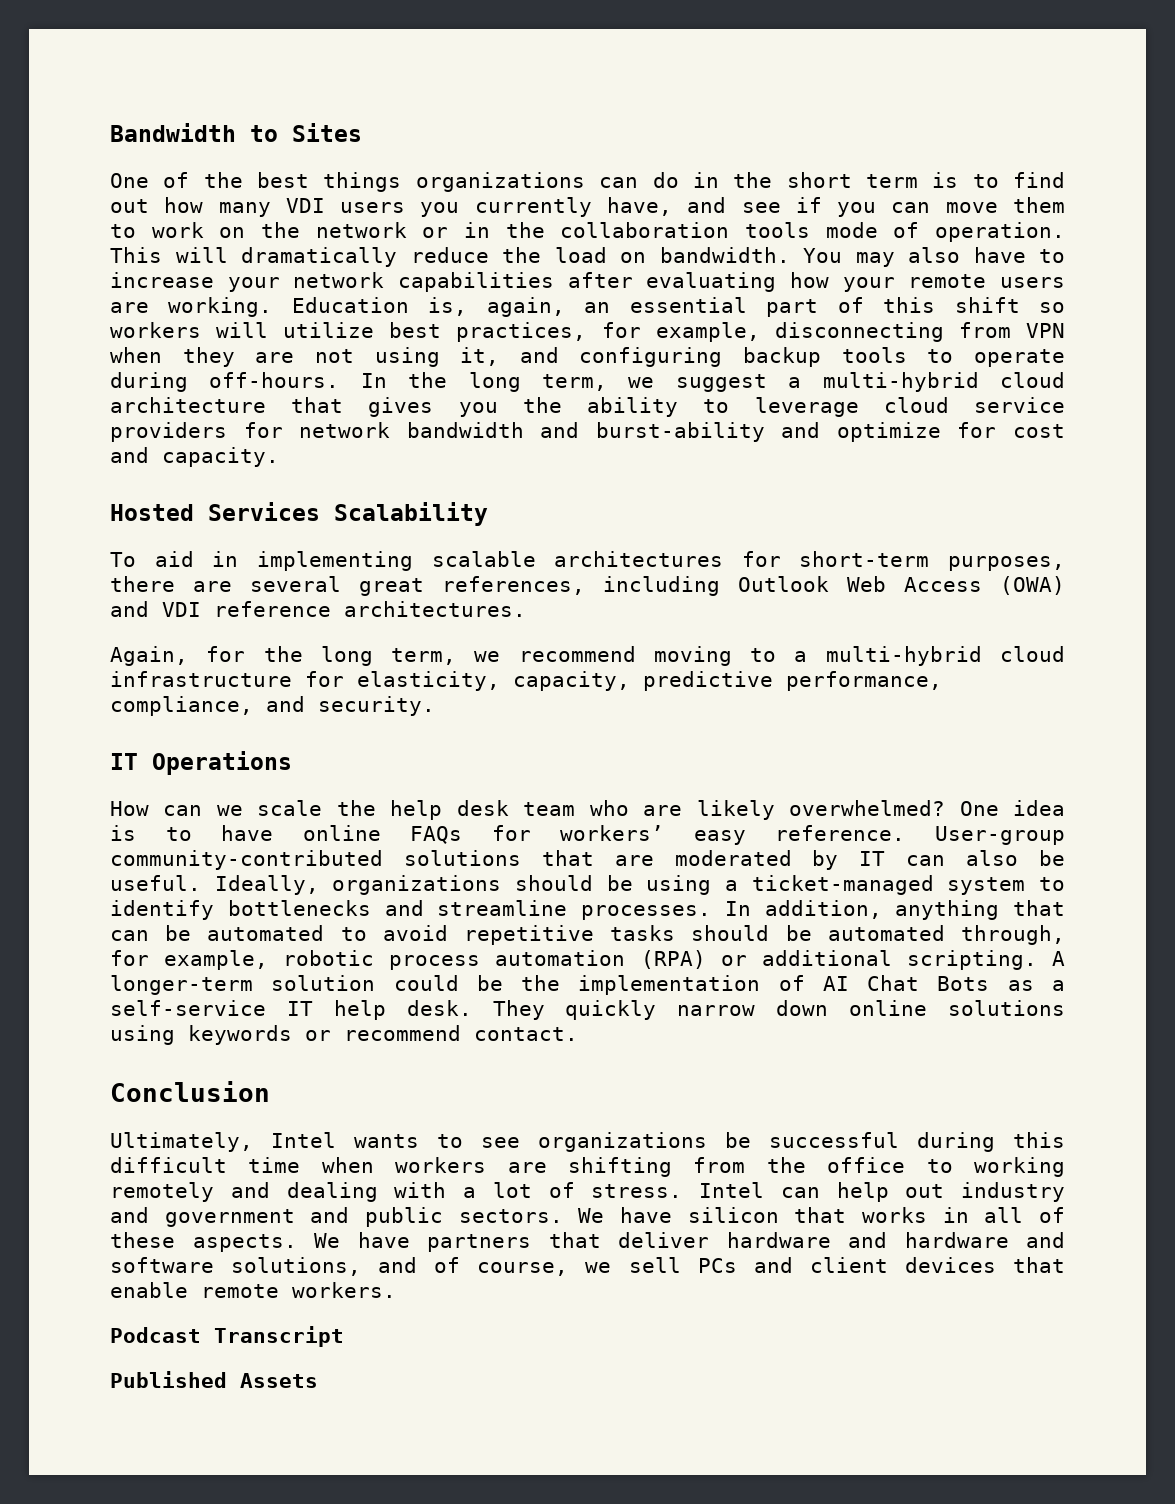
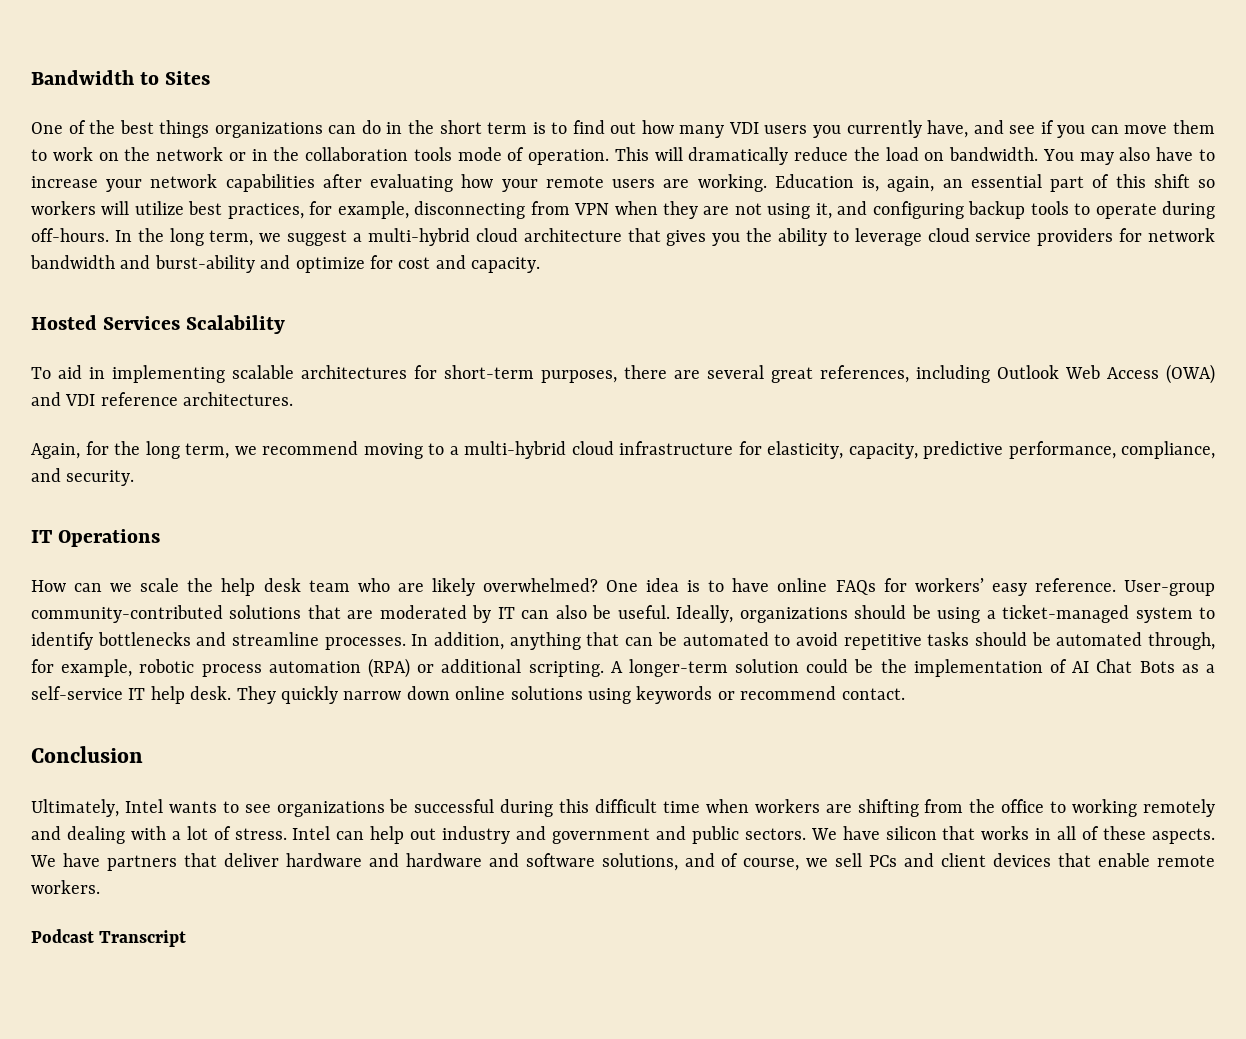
- Published Assets

